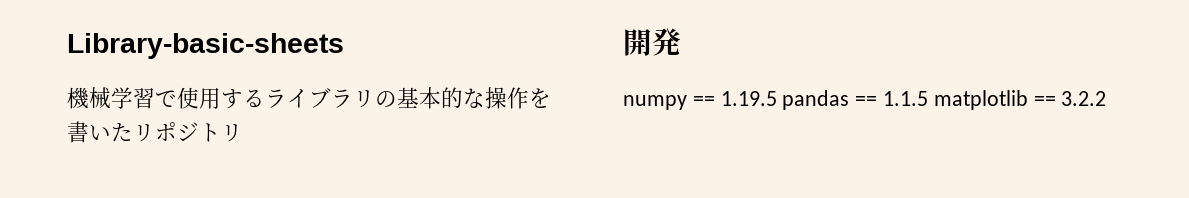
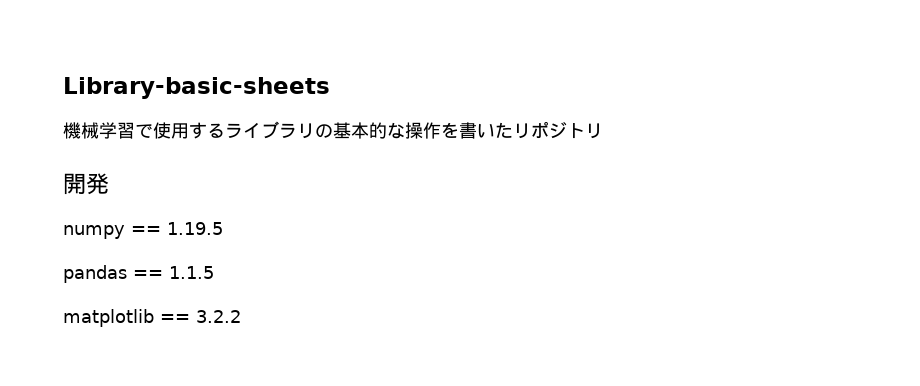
- numpy == 1.19.5 pandas == 1.1.5 matplotlib == 3.2.2
+ numpy == 1.19.5
+ pandas == 1.1.5
+ matplotlib == 3.2.2

